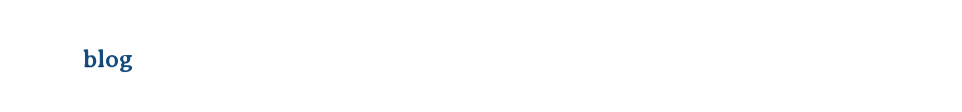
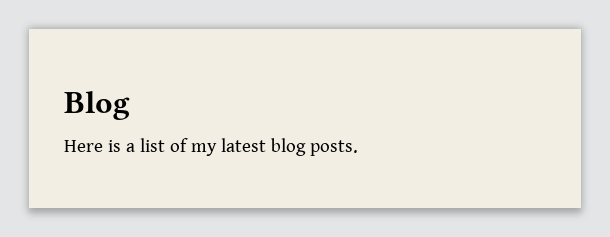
- blog
+ Blog
+ Here is a list of my latest blog posts.

